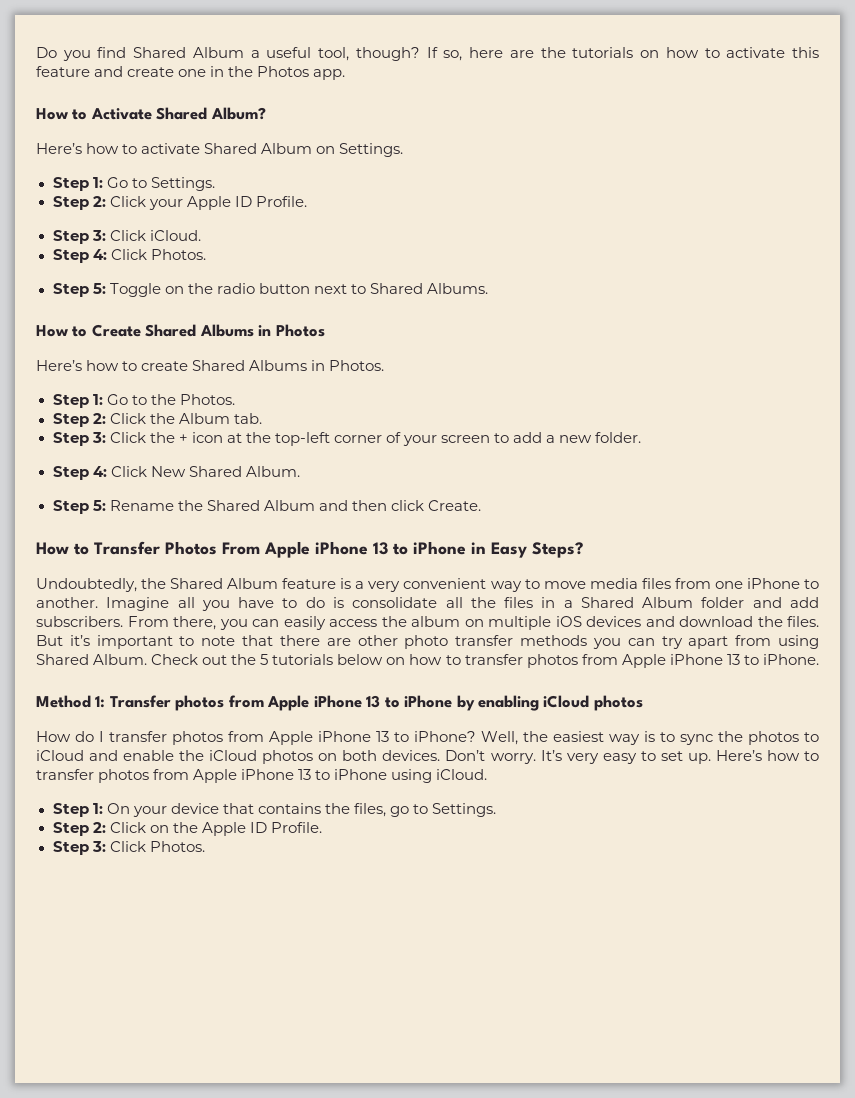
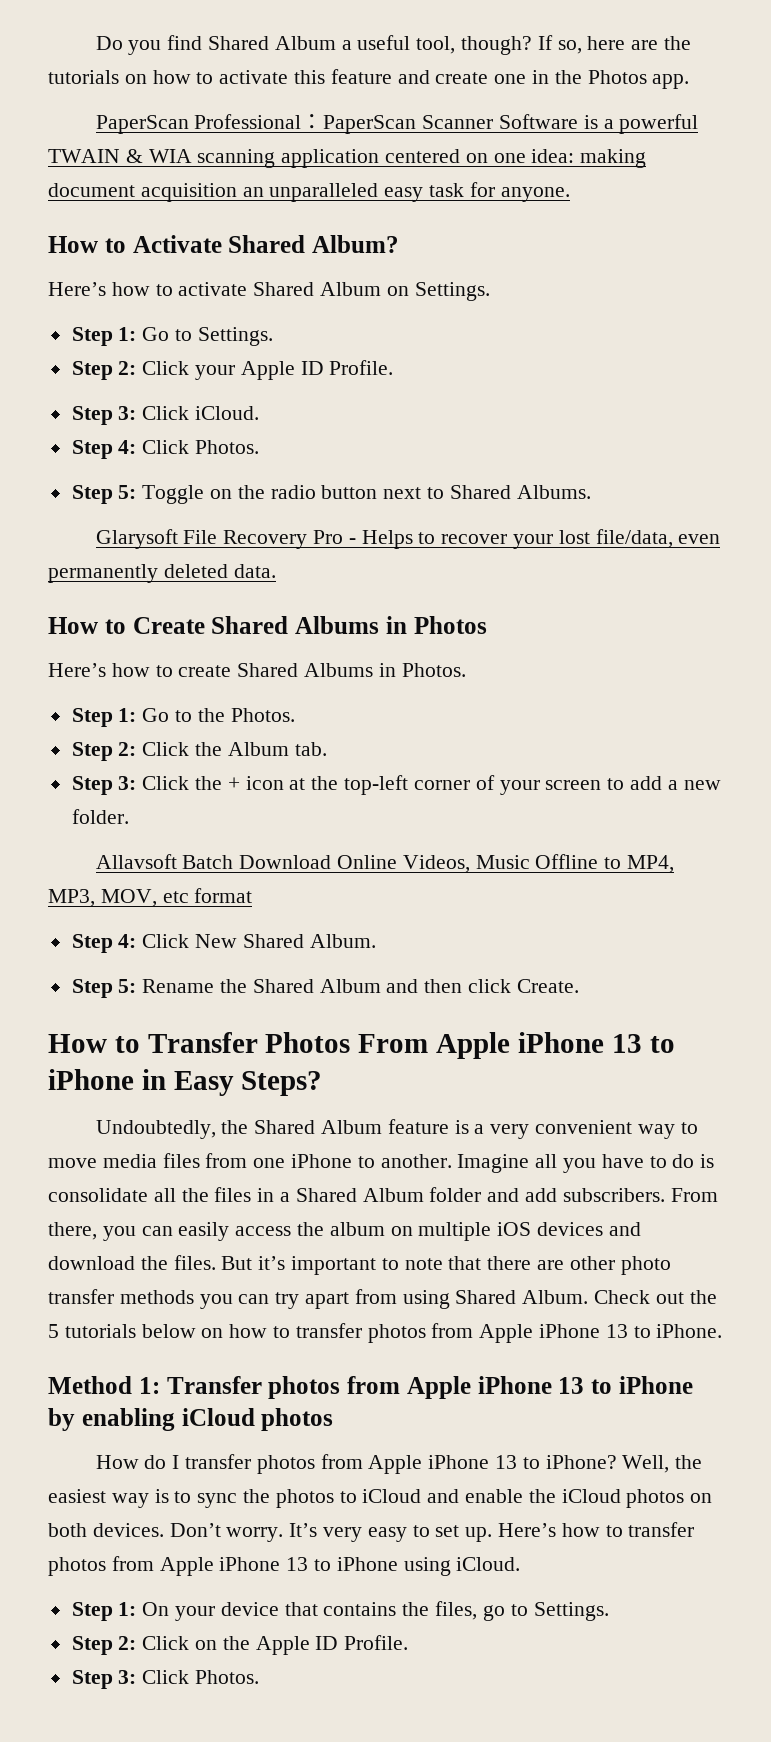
+ PaperScan Professional：PaperScan Scanner Software is a powerful TWAIN & WIA scanning application centered on one idea: making document acquisition an unparalleled easy task for anyone.
+ Glarysoft File Recovery Pro - Helps to recover your lost file/data, even permanently deleted data.
+ Allavsoft Batch Download Online Videos, Music Offline to MP4, MP3, MOV, etc format

